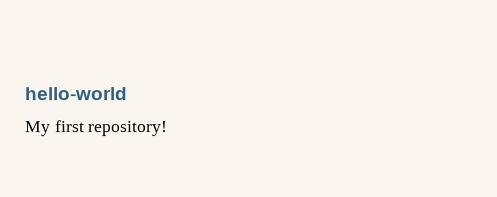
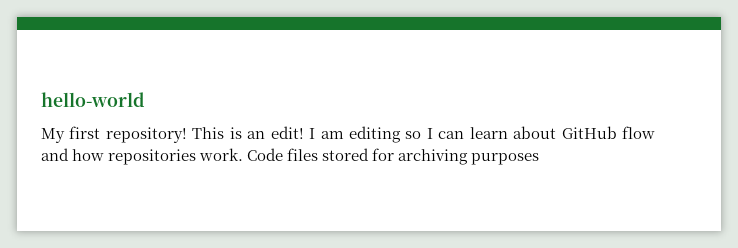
+ This is an edit! I am editing so I can learn about GitHub flow and how repositories work. Code files stored for archiving purposes

